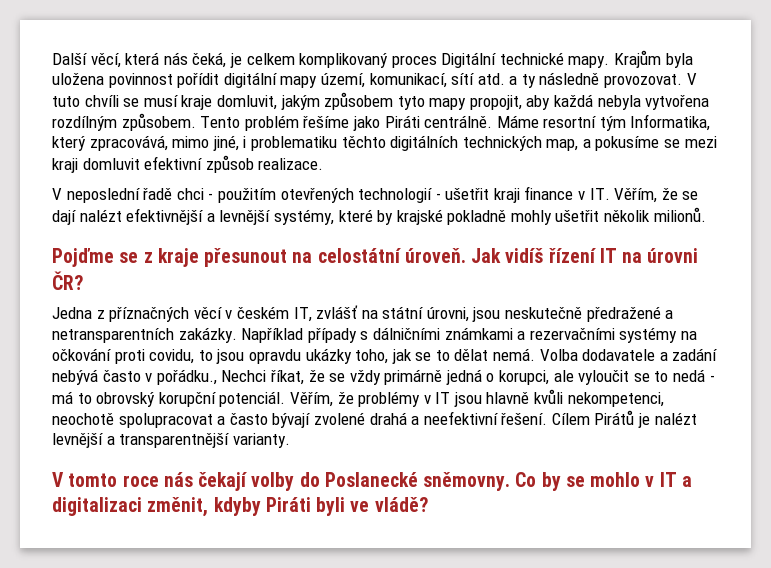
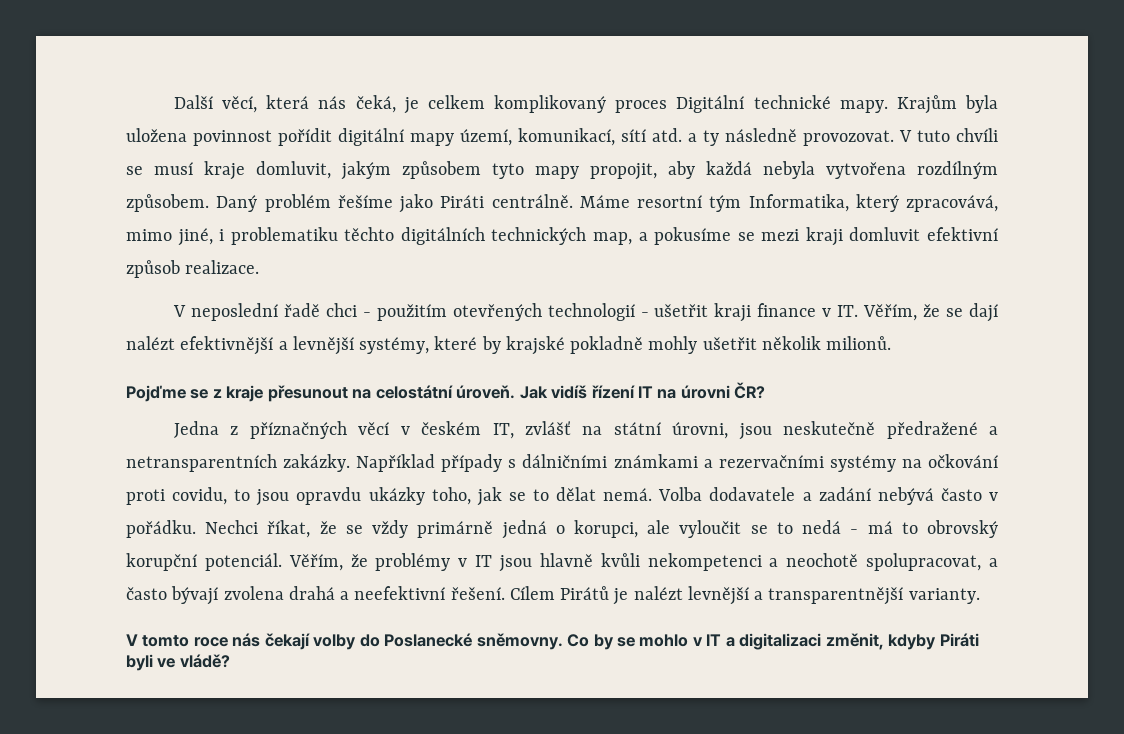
- Tento problém řešíme jako Piráti centrálně.
+ Daný problém řešíme jako Piráti centrálně.
- Volba dodavatele a zadání nebývá často v pořádku., Nechci říkat, že se vždy primárně jedná o korupci, ale vyloučit se to nedá - má to obrovský korupční potenciál.
+ Volba dodavatele a zadání nebývá často v pořádku. Nechci říkat, že se vždy primárně jedná o korupci, ale vyloučit se to nedá - má to obrovský korupční potenciál.
- Věřím, že problémy v IT jsou hlavně kvůli nekompetenci, neochotě spolupracovat a často bývají zvolené drahá a neefektivní řešení.
+ Věřím, že problémy v IT jsou hlavně kvůli nekompetenci a neochotě spolupracovat, a často bývají zvolena drahá a neefektivní řešení.

